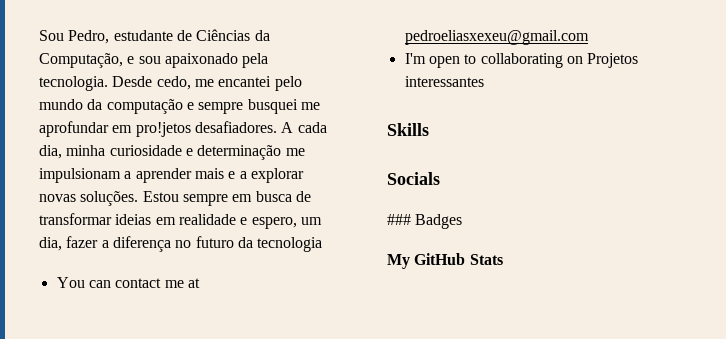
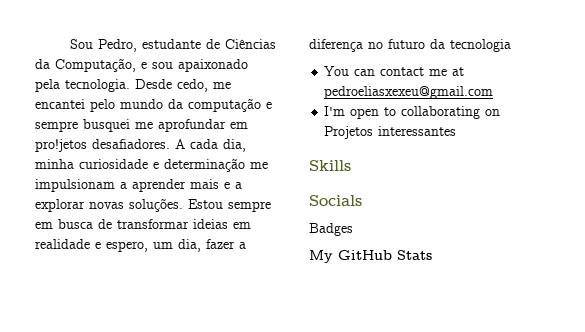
- ### Badges
+ Badges

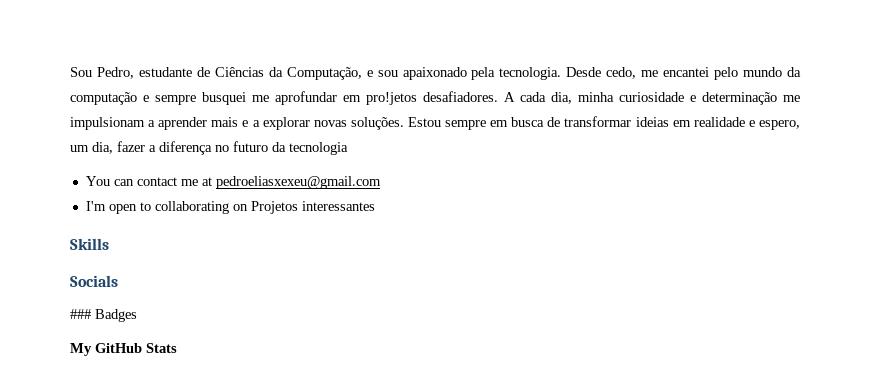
- Badges
+ ### Badges

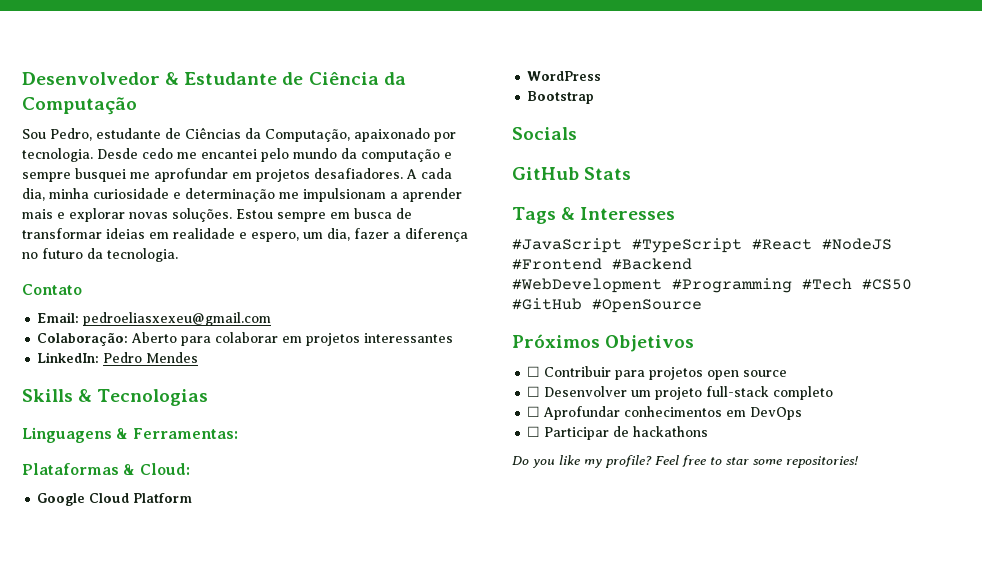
+ Desenvolvedor & Estudante de Ciência da Computação
- Sou Pedro, estudante de Ciências da Computação, e sou apaixonado pela tecnologia.
+ Sou Pedro, estudante de Ciências da Computação, apaixonado por tecnologia.
- Desde cedo, me encantei pelo mundo da computação e sempre busquei me aprofundar em pro!jetos desafiadores.
+ Desde cedo me encantei pelo mundo da computação e sempre busquei me aprofundar em projetos desafiadores.
- A cada dia, minha curiosidade e determinação me impulsionam a aprender mais e a explorar novas soluções.
+ A cada dia, minha curiosidade e determinação me impulsionam a aprender mais e explorar novas soluções.
- Estou sempre em busca de transformar ideias em realidade e espero, um dia, fazer a diferença no futuro da tecnologia
- You can contact me at pedroeliasxexeu@gmail.com
- I'm open to collaborating on Projetos interessantes
- Skills
+ Estou sempre em busca de transformar ideias em realidade e espero, um dia, fazer a diferença no futuro da tecnologia.
+ Contato
+ Email: pedroeliasxexeu@gmail.com
+ Colaboração: Aberto para colaborar em projetos interessantes
+ LinkedIn: Pedro Mendes
+ Skills & Tecnologias
+ Linguagens & Ferramentas:
+ Plataformas & Cloud:
+ Google Cloud Platform
+ WordPress
+ Bootstrap
  Socials
- ### Badges
- My GitHub Stats
+ GitHub Stats
+ Tags & Interesses
+ #JavaScript #TypeScript #React #NodeJS #Frontend #Backend
+ #WebDevelopment #Programming #Tech #CS50 #GitHub #OpenSource
+ Próximos Objetivos
+ ☐ Contribuir para projetos open source
+ ☐ Desenvolver um projeto full-stack completo
+ ☐ Aprofundar conhecimentos em DevOps
+ ☐ Participar de hackathons
+ Do you like my profile? Feel free to star some repositories!

